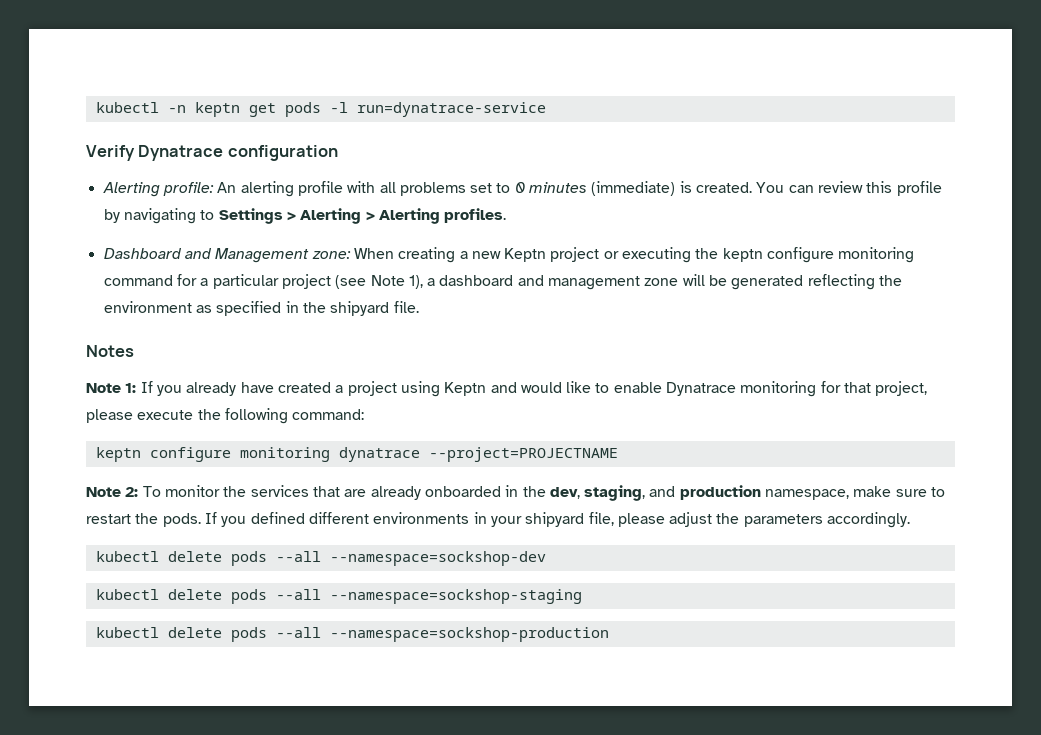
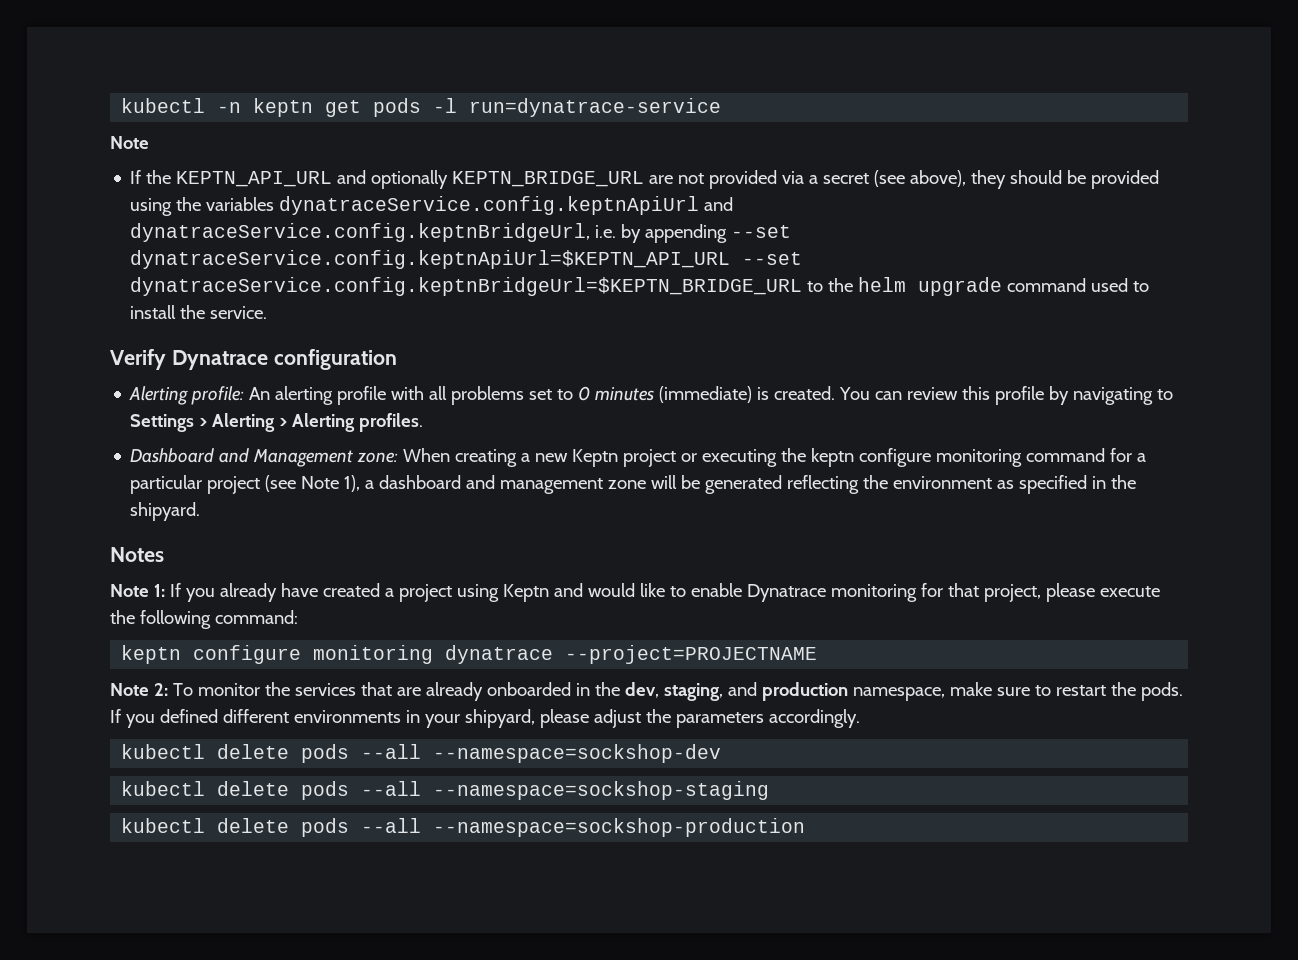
  kubectl -n keptn get pods -l run=dynatrace-service
+ Note
+ If the KEPTN_API_URL and optionally KEPTN_BRIDGE_URL are not provided via a secret (see above), they should be provided using the variables dynatraceService.config.keptnApiUrl and dynatraceService.config.keptnBridgeUrl, i.e. by appending --set dynatraceService.config.keptnApiUrl=$KEPTN_API_URL --set dynatraceService.config.keptnBridgeUrl=$KEPTN_BRIDGE_URL to the helm upgrade command used to install the service.
- Dashboard and Management zone: When creating a new Keptn project or executing the keptn configure monitoring command for a particular project (see Note 1), a dashboard and management zone will be generated reflecting the environment as specified in the shipyard file.
+ Dashboard and Management zone: When creating a new Keptn project or executing the keptn configure monitoring command for a particular project (see Note 1), a dashboard and management zone will be generated reflecting the environment as specified in the shipyard.
- If you defined different environments in your shipyard file, please adjust the parameters accordingly.
+ If you defined different environments in your shipyard, please adjust the parameters accordingly.

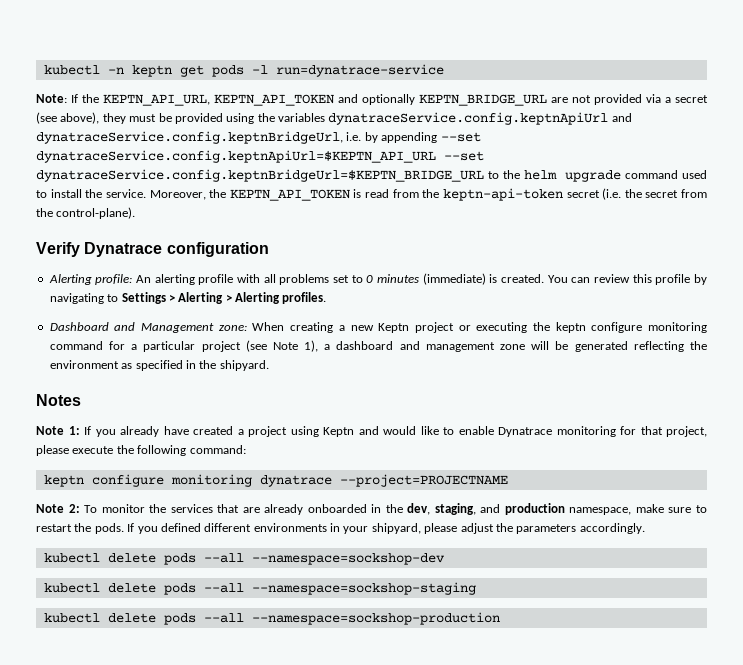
  kubectl -n keptn get pods -l run=dynatrace-service
- Note
- If the KEPTN_API_URL and optionally KEPTN_BRIDGE_URL are not provided via a secret (see above), they should be provided using the variables dynatraceService.config.keptnApiUrl and dynatraceService.config.keptnBridgeUrl, i.e. by appending --set dynatraceService.config.keptnApiUrl=$KEPTN_API_URL --set dynatraceService.config.keptnBridgeUrl=$KEPTN_BRIDGE_URL to the helm upgrade command used to install the service.
+ Note: If the KEPTN_API_URL, KEPTN_API_TOKEN and optionally KEPTN_BRIDGE_URL are not provided via a secret (see above), they must be provided using the variables dynatraceService.config.keptnApiUrl and dynatraceService.config.keptnBridgeUrl, i.e. by appending --set dynatraceService.config.keptnApiUrl=$KEPTN_API_URL --set dynatraceService.config.keptnBridgeUrl=$KEPTN_BRIDGE_URL to the helm upgrade command used to install the service. Moreover, the KEPTN_API_TOKEN is read from the keptn-api-token secret (i.e. the secret from the control-plane).

